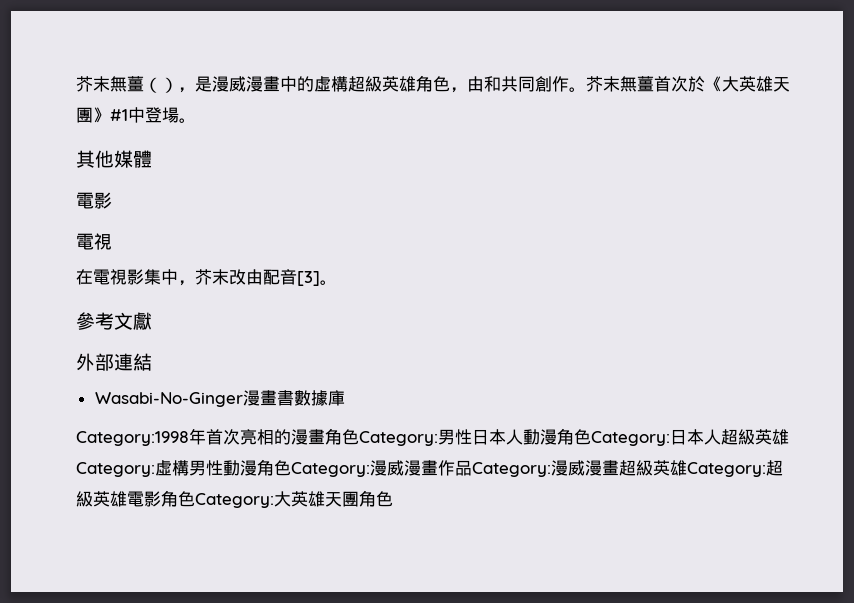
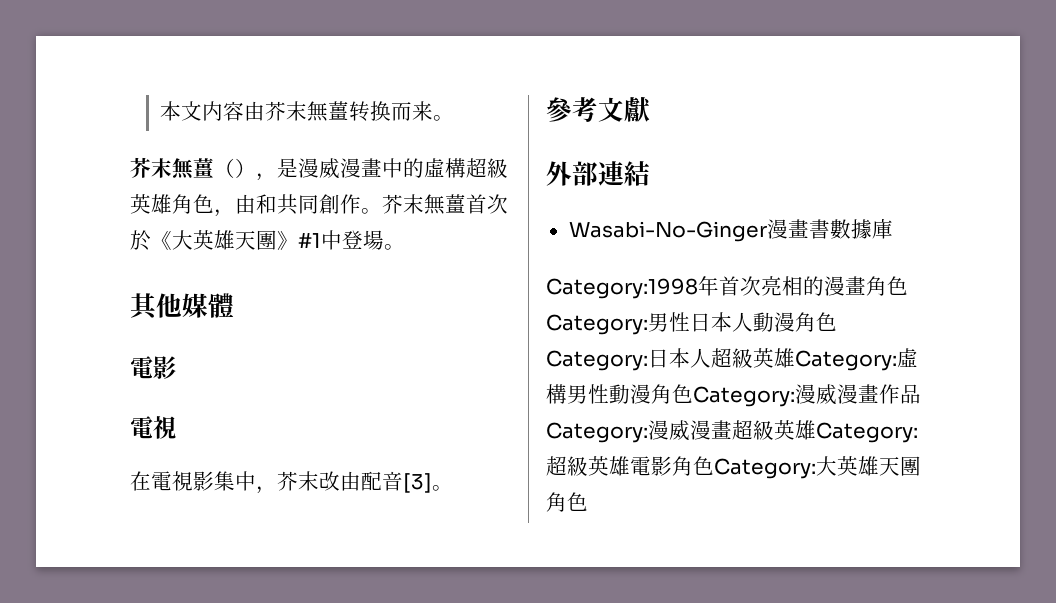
+ 本文内容由芥末無薑转换而来。

